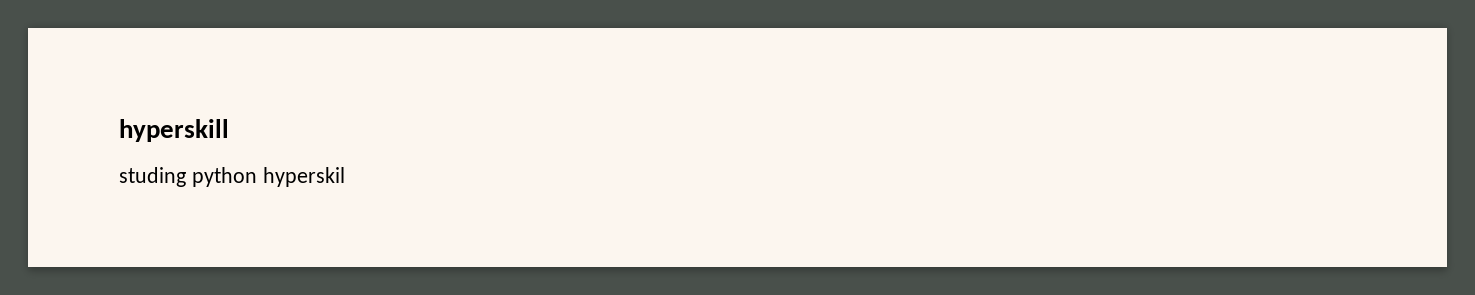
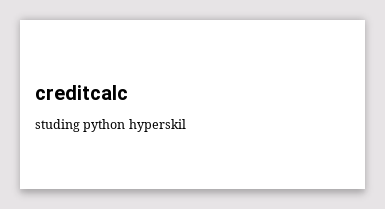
- hyperskill
+ creditcalc

